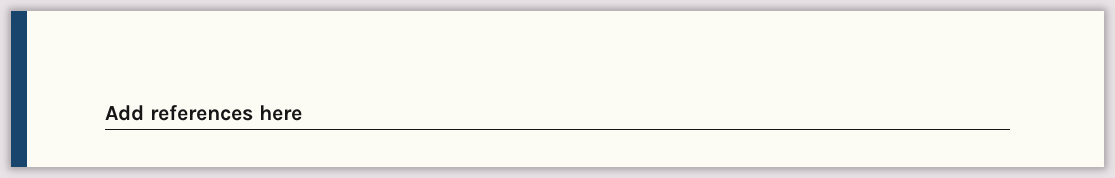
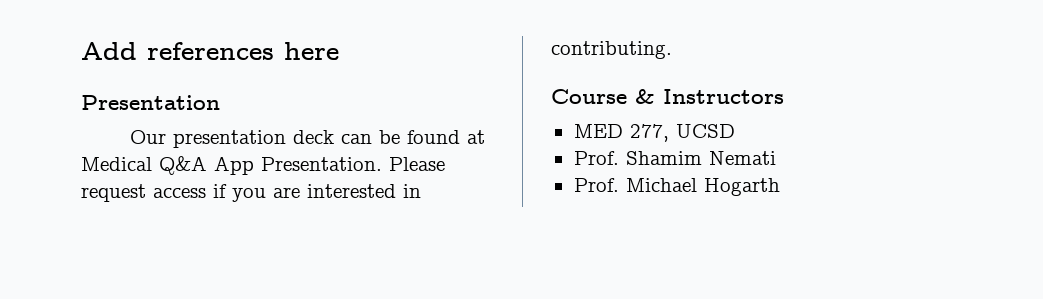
+ Presentation
+ Our presentation deck can be found at Medical Q&A App Presentation. Please request access if you are interested in contributing.
+ Course & Instructors
+ MED 277, UCSD
+ Prof. Shamim Nemati
+ Prof. Michael Hogarth

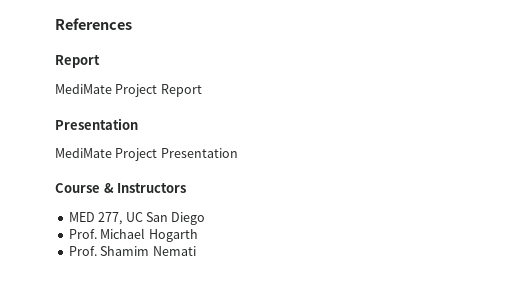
- Add references here
+ References
+ Report
+ MediMate Project Report
  Presentation
- Our presentation deck can be found at Medical Q&A App Presentation. Please request access if you are interested in contributing.
+ MediMate Project Presentation
- MED 277, UCSD
+ MED 277, UC San Diego
+ Prof. Michael Hogarth
- Prof. Michael Hogarth

